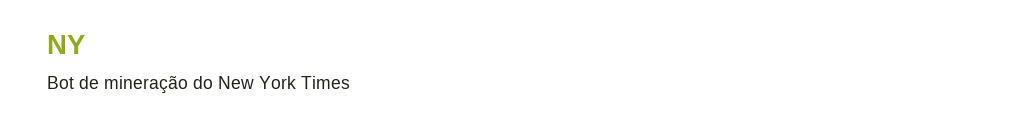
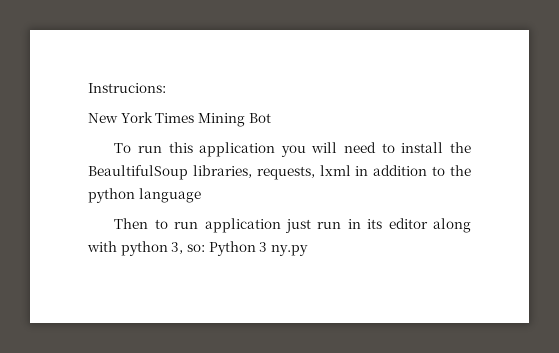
- NY
- Bot de mineração do New York Times
+ Instrucions:
+ New York Times Mining Bot
+ To run this application you will need to install the BeaultifulSoup libraries, requests, lxml in addition to the python language
+ Then to run application just run in its editor along with python 3, so: Python 3 ny.py

